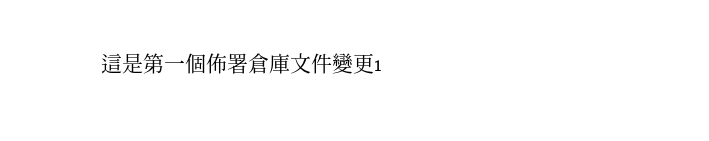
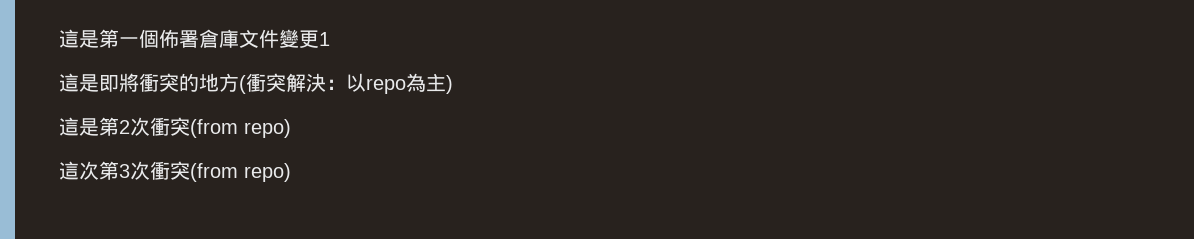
+ 這是即將衝突的地方(衝突解決：以repo為主)
+ 這是第2次衝突(from repo)
+ 這次第3次衝突(from repo)

